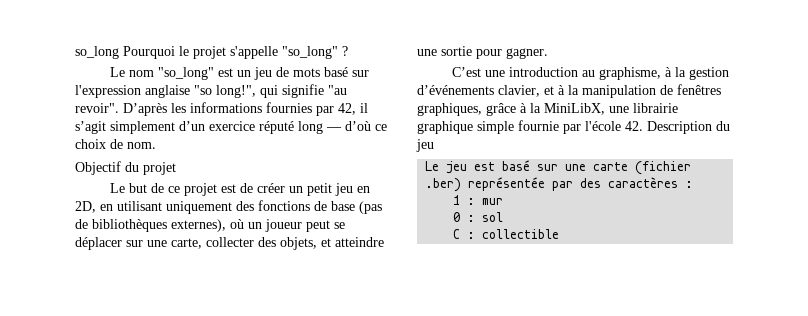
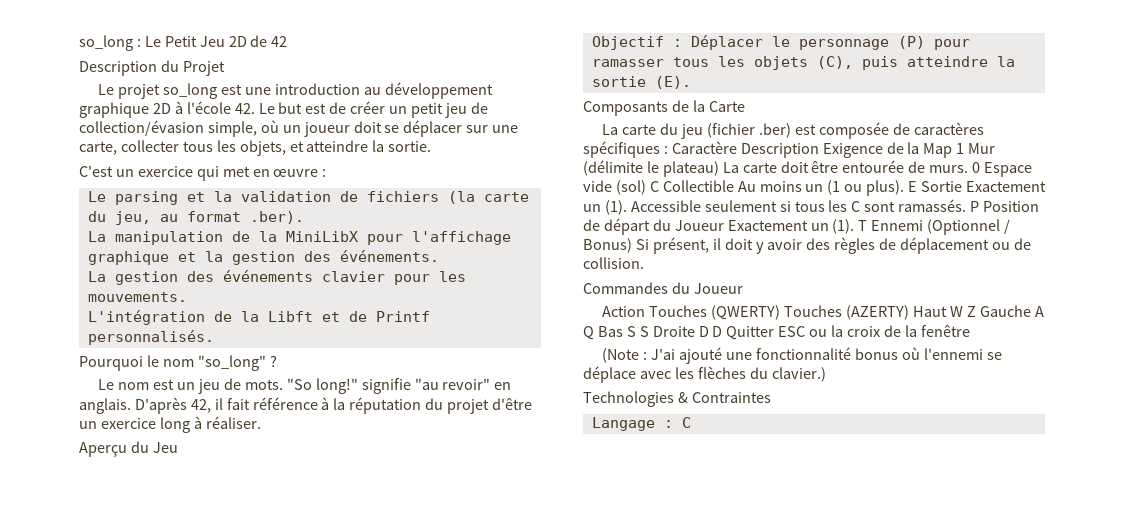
- so_long Pourquoi le projet s'appelle "so_long" ?
- Le nom "so_long" est un jeu de mots basé sur l'expression anglaise "so long!", qui signifie "au revoir". D’après les informations fournies par 42, il s’agit simplement d’un exercice réputé long — d’où ce choix de nom.
- Objectif du projet
- Le but de ce projet est de créer un petit jeu en 2D, en utilisant uniquement des fonctions de base (pas de bibliothèques externes), où un joueur peut se déplacer sur une carte, collecter des objets, et atteindre une sortie pour gagner.
- C’est une introduction au graphisme, à la gestion d’événements clavier, et à la manipulation de fenêtres graphiques, grâce à la MiniLibX, une librairie graphique simple fournie par l'école 42. Description du jeu
- Le jeu est basé sur une carte (fichier .ber) représentée par des caractères :
- 1 : mur
- 0 : sol
- C : collectible
+ so_long : Le Petit Jeu 2D de 42
+ Description du Projet
+ Le projet so_long est une introduction au développement graphique 2D à l'école 42. Le but est de créer un petit jeu de collection/évasion simple, où un joueur doit se déplacer sur une carte, collecter tous les objets, et atteindre la sortie.
+ C'est un exercice qui met en œuvre :
+ Le parsing et la validation de fichiers (la carte du jeu, au format .ber).
+ La manipulation de la MiniLibX pour l'affichage graphique et la gestion des événements.
+ La gestion des événements clavier pour les mouvements.
+ L'intégration de la Libft et de Printf personnalisés.
+ Pourquoi le nom "so_long" ?
+ Le nom est un jeu de mots. "So long!" signifie "au revoir" en anglais. D'après 42, il fait référence à la réputation du projet d'être un exercice long à réaliser.
+ Aperçu du Jeu
+ Objectif : Déplacer le personnage (P) pour ramasser tous les objets (C), puis atteindre la sortie (E).
+ Composants de la Carte
+ La carte du jeu (fichier .ber) est composée de caractères spécifiques : Caractère Description Exigence de la Map 1 Mur (délimite le plateau) La carte doit être entourée de murs. 0 Espace vide (sol) C Collectible Au moins un (1 ou plus). E Sortie Exactement un (1). Accessible seulement si tous les C sont ramassés. P Position de départ du Joueur Exactement un (1). T Ennemi (Optionnel / Bonus) Si présent, il doit y avoir des règles de déplacement ou de collision.
+ Commandes du Joueur
+ Action Touches (QWERTY) Touches (AZERTY) Haut W Z Gauche A Q Bas S S Droite D D Quitter ESC ou la croix de la fenêtre
+ (Note : J'ai ajouté une fonctionnalité bonus où l'ennemi se déplace avec les flèches du clavier.)
+ Technologies & Contraintes
+ Langage : C

